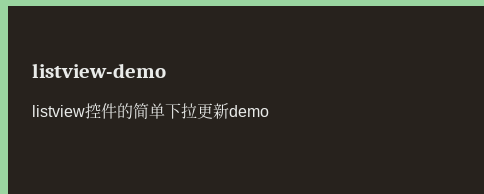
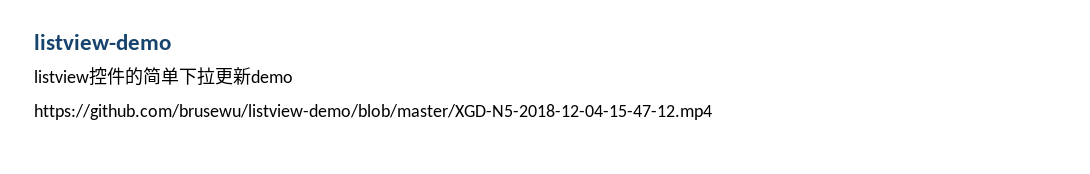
+ https://github.com/brusewu/listview-demo/blob/master/XGD-N5-2018-12-04-15-47-12.mp4

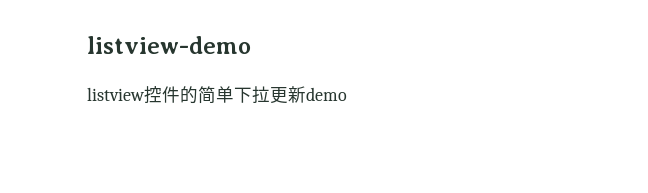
- https://github.com/brusewu/listview-demo/blob/master/XGD-N5-2018-12-04-15-47-12.mp4

